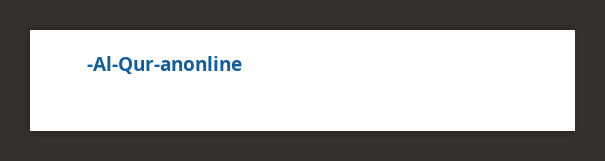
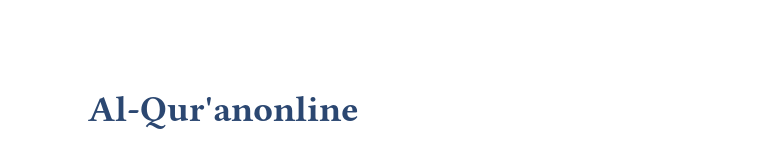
- -Al-Qur-anonline
+ Al-Qur'anonline

